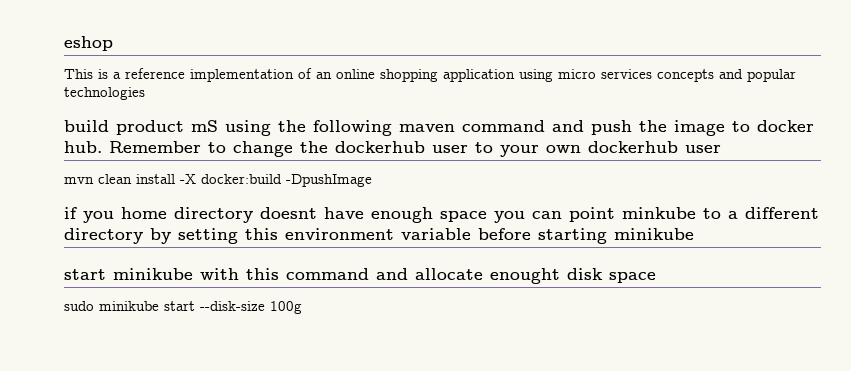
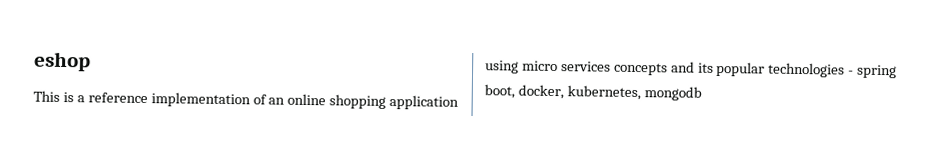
- This is a reference implementation of an online shopping application using micro services concepts and popular technologies
- build product mS using the following maven command and push the image to docker hub. Remember to change the dockerhub user to your own dockerhub user
- mvn clean install -X docker:build -DpushImage
- if you home directory doesnt have enough space you can point minkube to a different directory by setting this environment variable before starting minikube
- start minikube with this command and allocate enought disk space
- sudo minikube start --disk-size 100g
+ This is a reference implementation of an online shopping application using micro services concepts and its popular technologies - spring boot, docker, kubernetes, mongodb

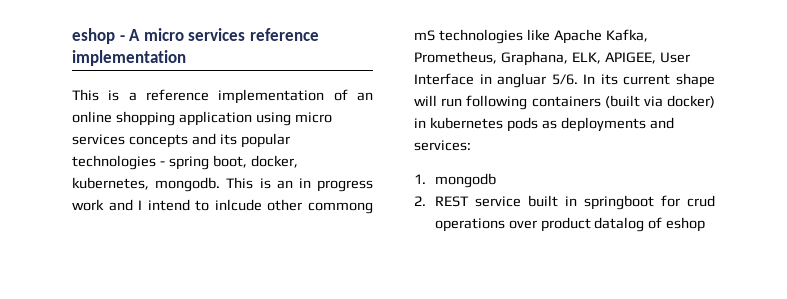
- eshop
+ eshop - A micro services reference implementation
- This is a reference implementation of an online shopping application using micro services concepts and its popular technologies - spring boot, docker, kubernetes, mongodb
+ This is a reference implementation of an online shopping application using micro services concepts and its popular technologies - spring boot, docker, kubernetes, mongodb. This is an in progress work and I intend to inlcude other commong mS technologies like Apache Kafka, Prometheus, Graphana, ELK, APIGEE, User Interface in angluar 5/6. In its current shape will run following containers (built via docker) in kubernetes pods as deployments and services:
+ 1. mongodb
+ 2. REST service built in springboot for crud operations over product datalog of eshop

